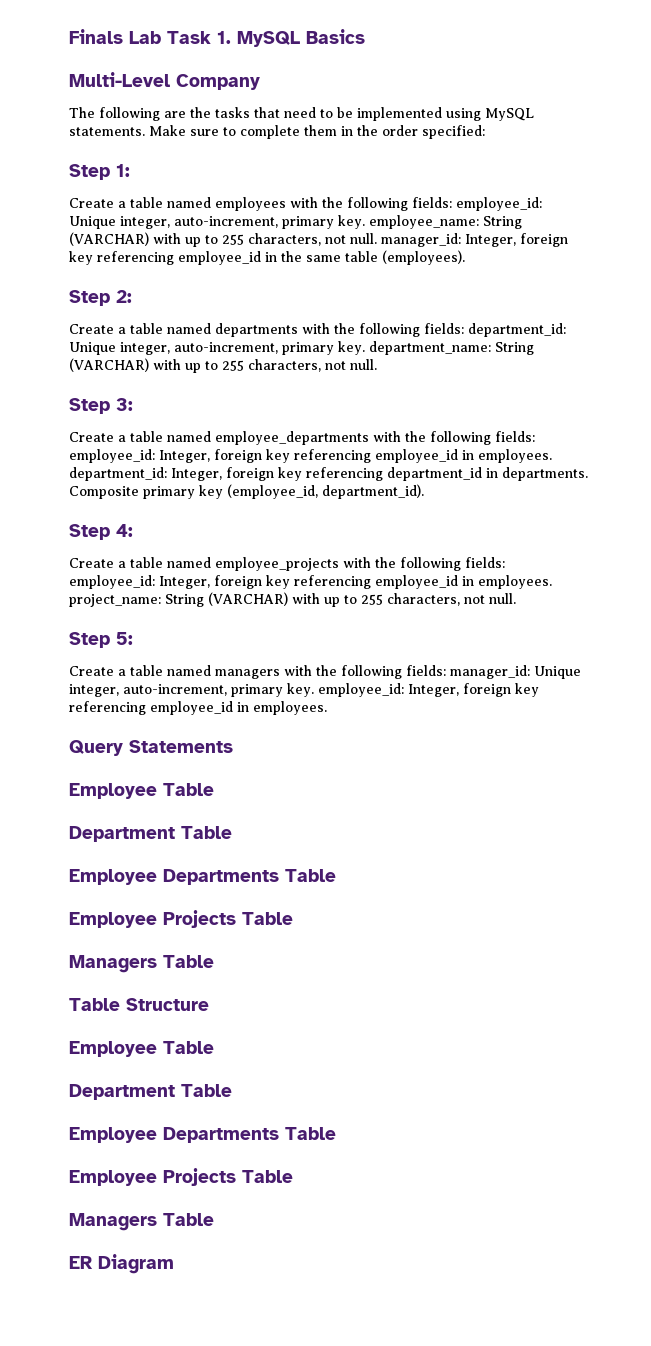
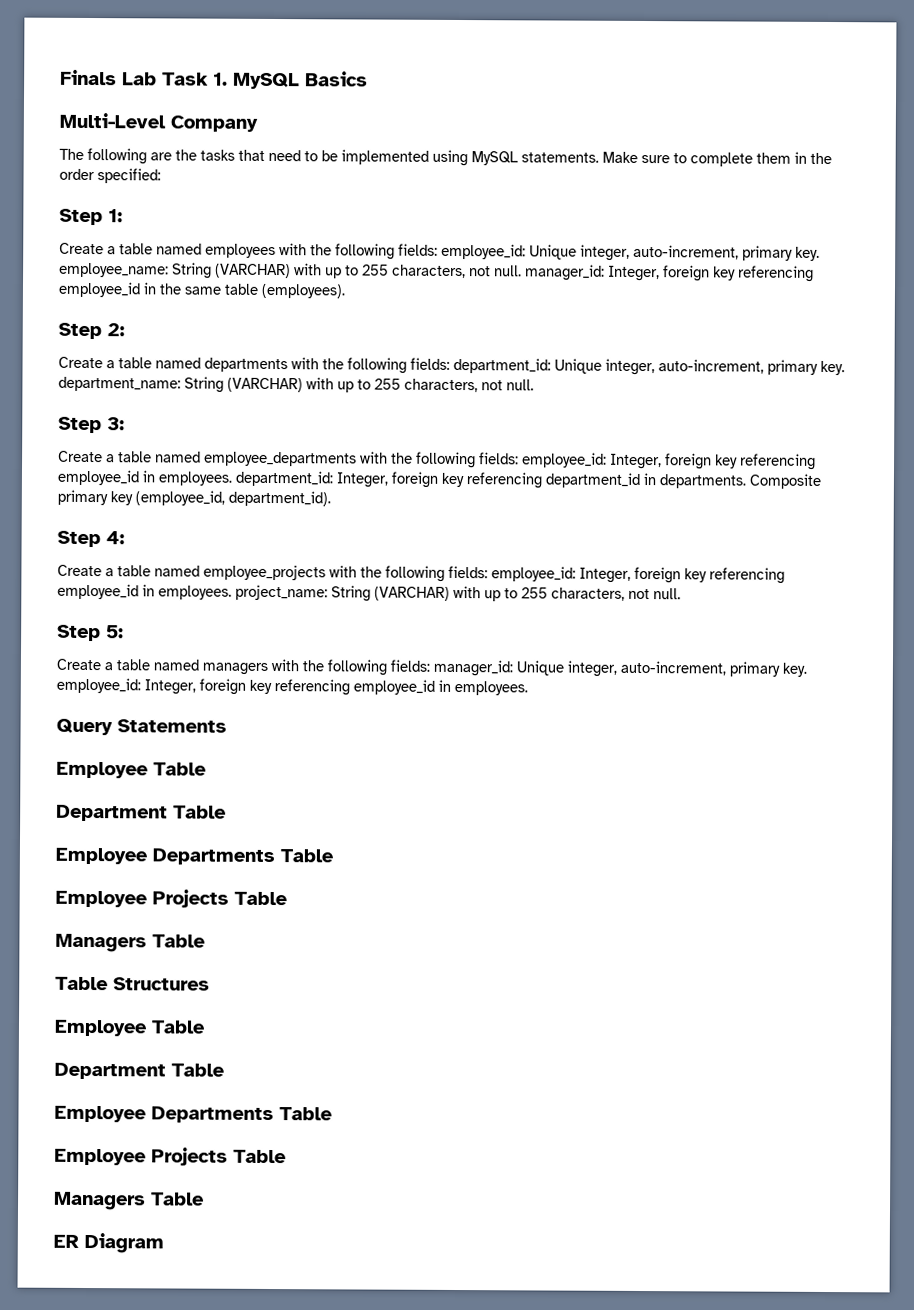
- Table Structure
+ Table Structures

